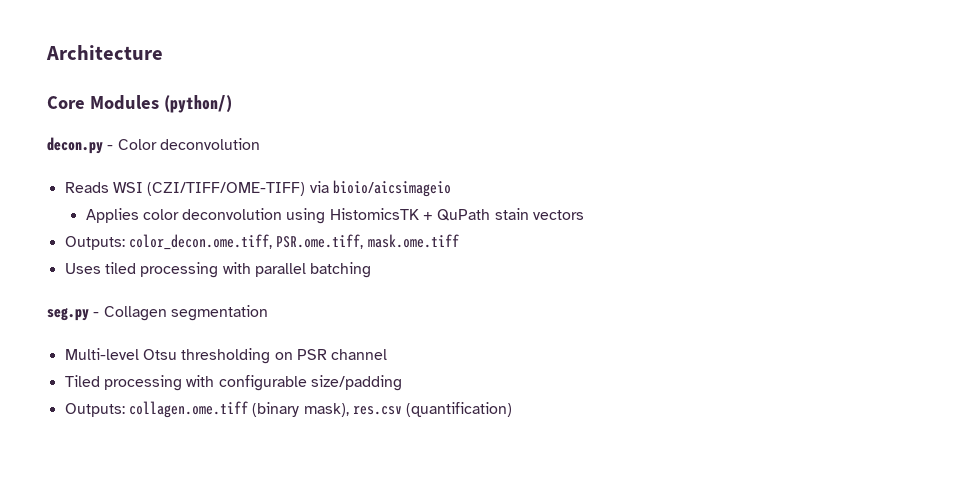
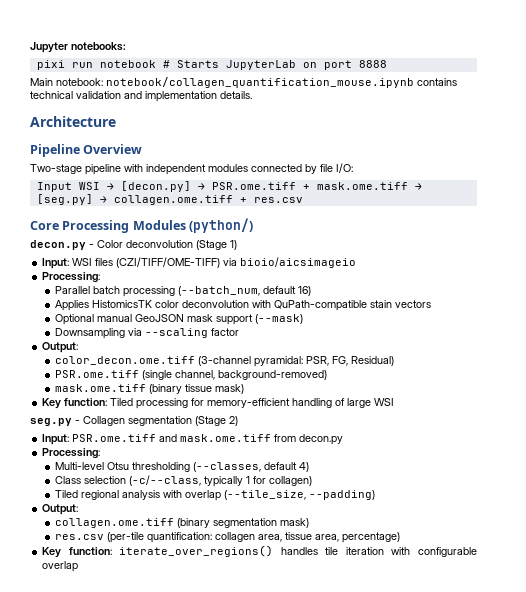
+ Jupyter notebooks:
+ pixi run notebook # Starts JupyterLab on port 8888
+ Main notebook: notebook/collagen_quantification_mouse.ipynb contains technical validation and implementation details.
  Architecture
+ Pipeline Overview
+ Two-stage pipeline with independent modules connected by file I/O:
+ Input WSI → [decon.py] → PSR.ome.tiff + mask.ome.tiff → [seg.py] → collagen.ome.tiff + res.csv
- Core Modules (python/)
+ Core Processing Modules (python/)
- decon.py - Color deconvolution
- Reads WSI (CZI/TIFF/OME-TIFF) via bioio/aicsimageio
+ decon.py - Color deconvolution (Stage 1)
+ Input: WSI files (CZI/TIFF/OME-TIFF) via bioio/aicsimageio
+ Processing:
+ Parallel batch processing (--batch_num, default 16)
- Applies color deconvolution using HistomicsTK + QuPath stain vectors
- Outputs: color_decon.ome.tiff, PSR.ome.tiff, mask.ome.tiff
- Uses tiled processing with parallel batching
- seg.py - Collagen segmentation
- Multi-level Otsu thresholding on PSR channel
- Tiled processing with configurable size/padding
- Outputs: collagen.ome.tiff (binary mask), res.csv (quantification)
+ Applies HistomicsTK color deconvolution with QuPath-compatible stain vectors
+ Optional manual GeoJSON mask support (--mask)
+ Downsampling via --scaling factor
+ Output:
+ color_decon.ome.tiff (3-channel pyramidal: PSR, FG, Residual)
+ PSR.ome.tiff (single channel, background-removed)
+ mask.ome.tiff (binary tissue mask)
+ Key function: Tiled processing for memory-efficient handling of large WSI
+ seg.py - Collagen segmentation (Stage 2)
+ Input: PSR.ome.tiff and mask.ome.tiff from decon.py
+ Processing:
+ Multi-level Otsu thresholding (--classes, default 4)
+ Class selection (-c/--class, typically 1 for collagen)
+ Tiled regional analysis with overlap (--tile_size, --padding)
+ Output:
+ collagen.ome.tiff (binary segmentation mask)
+ res.csv (per-tile quantification: collagen area, tissue area, percentage)
+ Key function: iterate_over_regions() handles tile iteration with configurable overlap

